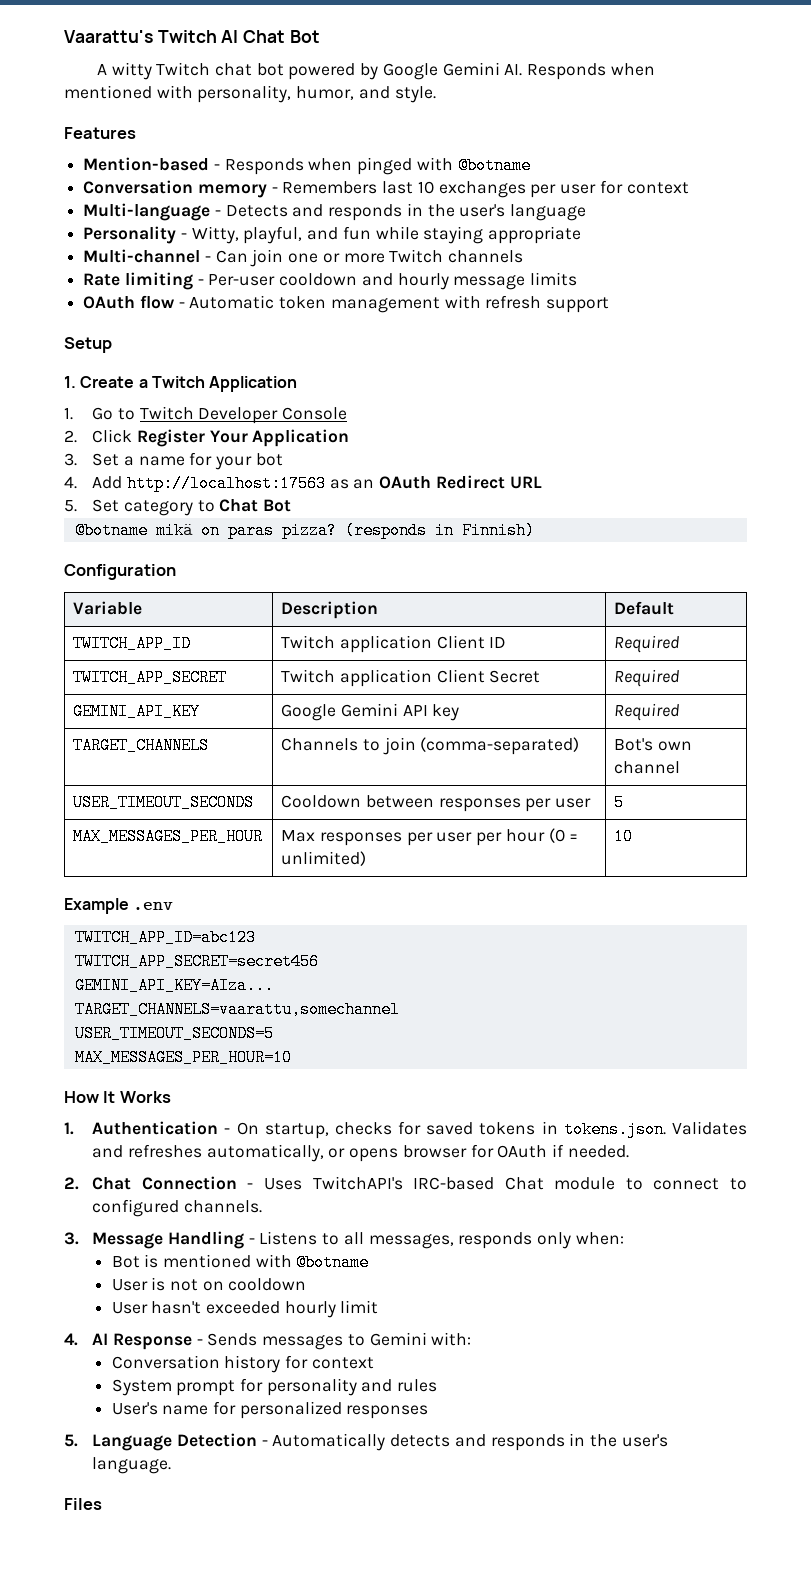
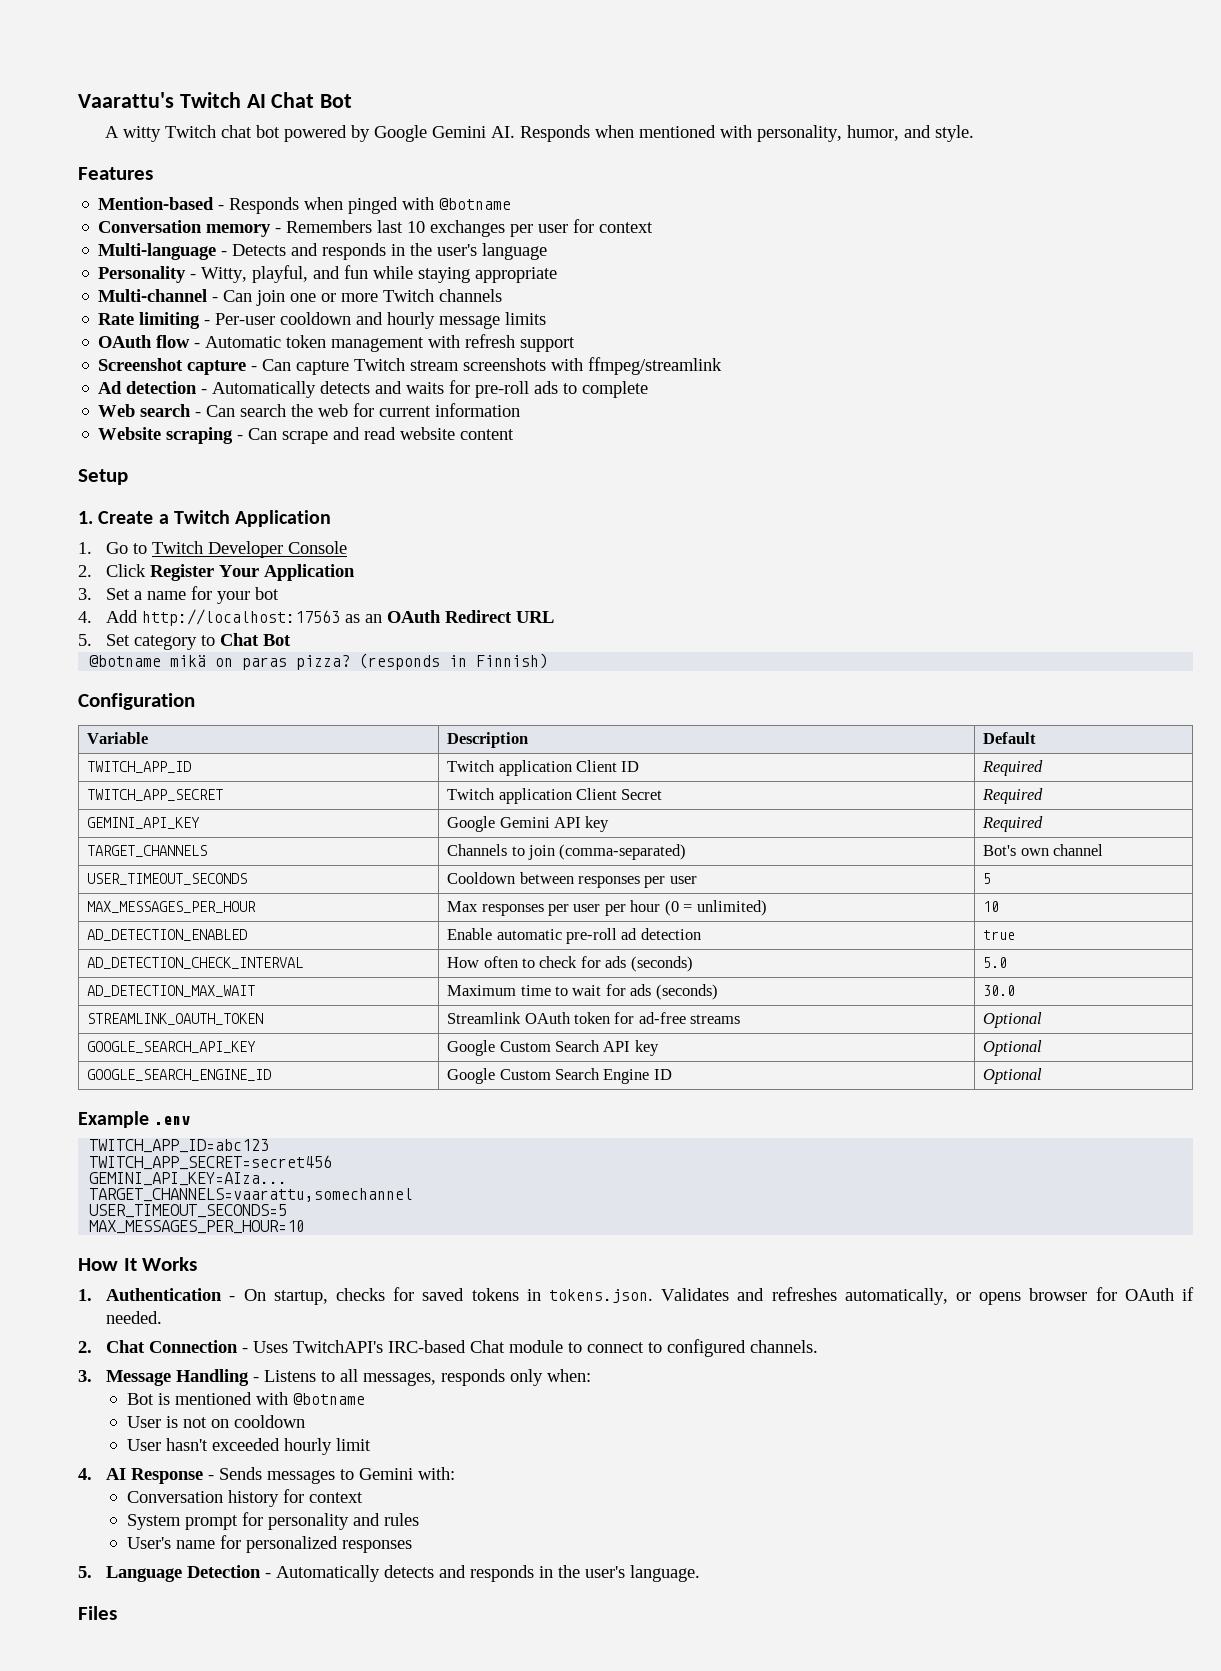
+ Screenshot capture - Can capture Twitch stream screenshots with ffmpeg/streamlink
+ Ad detection - Automatically detects and waits for pre-roll ads to complete
+ Web search - Can search the web for current information
+ Website scraping - Can scrape and read website content
+ AD_DETECTION_ENABLED | Enable automatic pre-roll ad detection | true
+ AD_DETECTION_CHECK_INTERVAL | How often to check for ads (seconds) | 5.0
+ AD_DETECTION_MAX_WAIT | Maximum time to wait for ads (seconds) | 30.0
+ STREAMLINK_OAUTH_TOKEN | Streamlink OAuth token for ad-free streams | Optional
+ GOOGLE_SEARCH_API_KEY | Google Custom Search API key | Optional
+ GOOGLE_SEARCH_ENGINE_ID | Google Custom Search Engine ID | Optional

